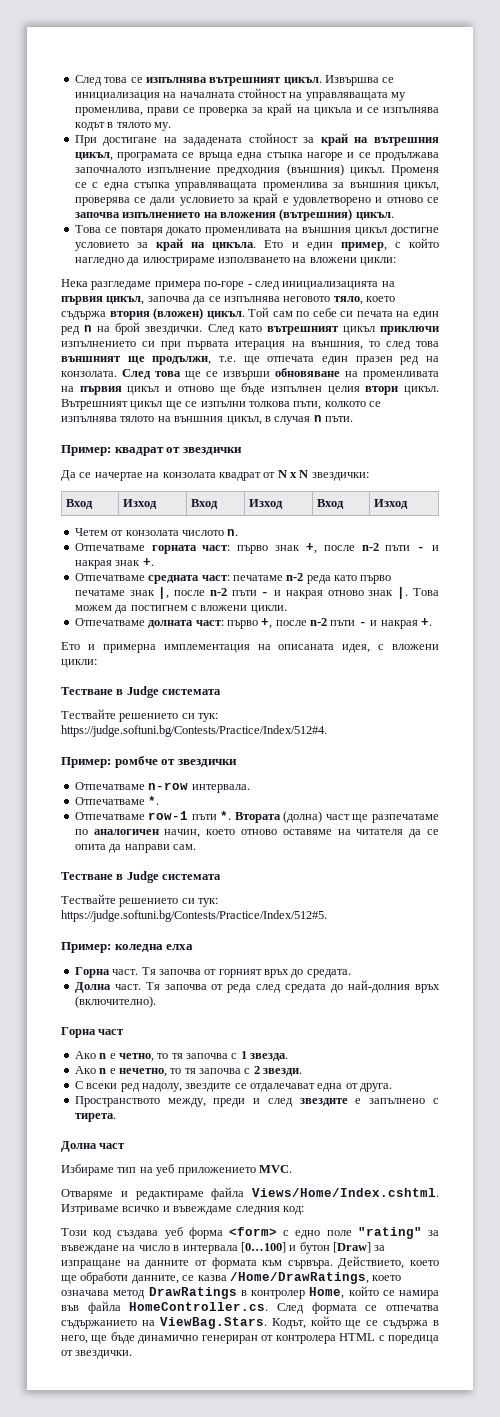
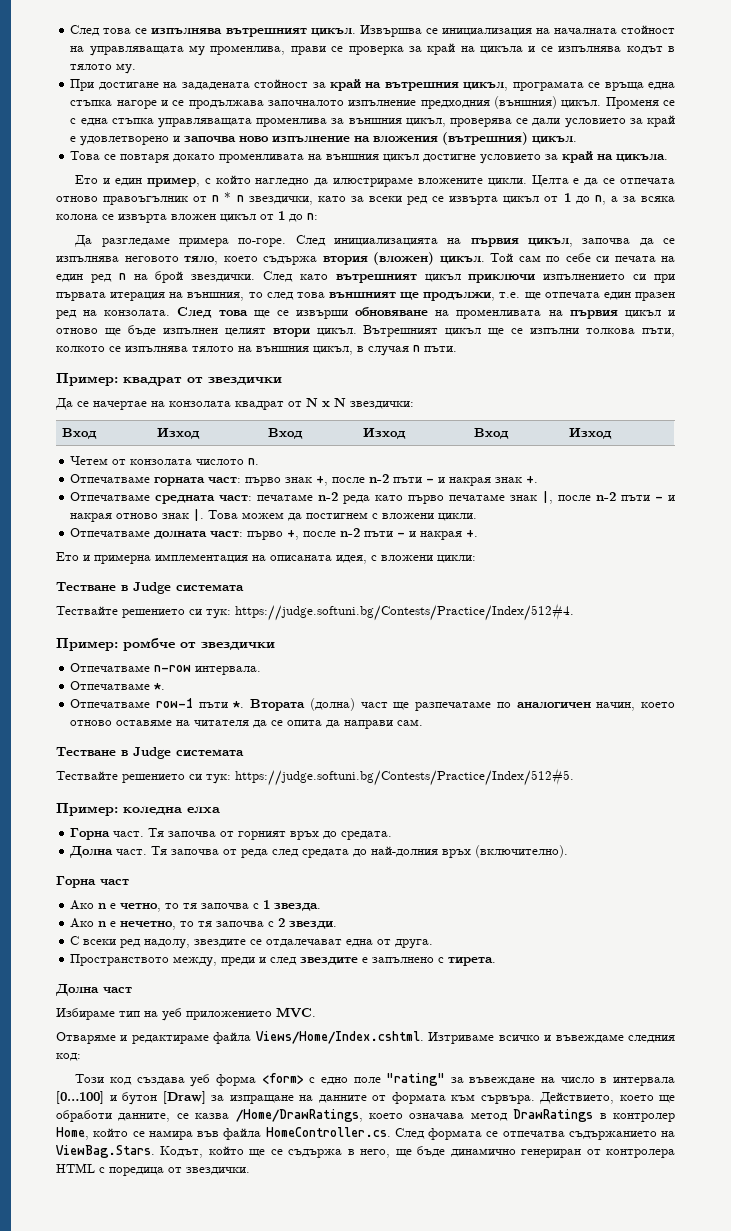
- Променя се с една стъпка управляващата променлива за външния цикъл, проверява се дали условието за край е удовлетворено и отново се започва изпълнението на вложения (вътрешния) цикъл.
+ Променя се с една стъпка управляващата променлива за външния цикъл, проверява се дали условието за край е удовлетворено и започва ново изпълнение на вложения (вътрешния) цикъл.
- Това се повтаря докато променливата на външния цикъл достигне условието за край на цикъла. Ето и един пример, с който нагледно да илюстрираме използването на вложени цикли:
- Нека разгледаме примера по-горе - след инициализацията на първия цикъл, започва да се изпълнява неговото тяло, което съдържа втория (вложен) цикъл.
+ Това се повтаря докато променливата на външния цикъл достигне условието за край на цикъла.
+ Ето и един пример, с който нагледно да илюстрираме вложените цикли. Целта е да се отпечата отново правоъгълник от n * n звездички, като за всеки ред се извърта цикъл от 1 до n, а за всяка колона се извърта вложен цикъл от 1 до n:
+ Да разгледаме примера по-горе. След инициализацията на първия цикъл, започва да се изпълнява неговото тяло, което съдържа втория (вложен) цикъл.
- След това ще се извърши обновяване на променливата на първия цикъл и отново ще бъде изпълнен целия втори цикъл.
+ След това ще се извърши обновяване на променливата на първия цикъл и отново ще бъде изпълнен целият втори цикъл.

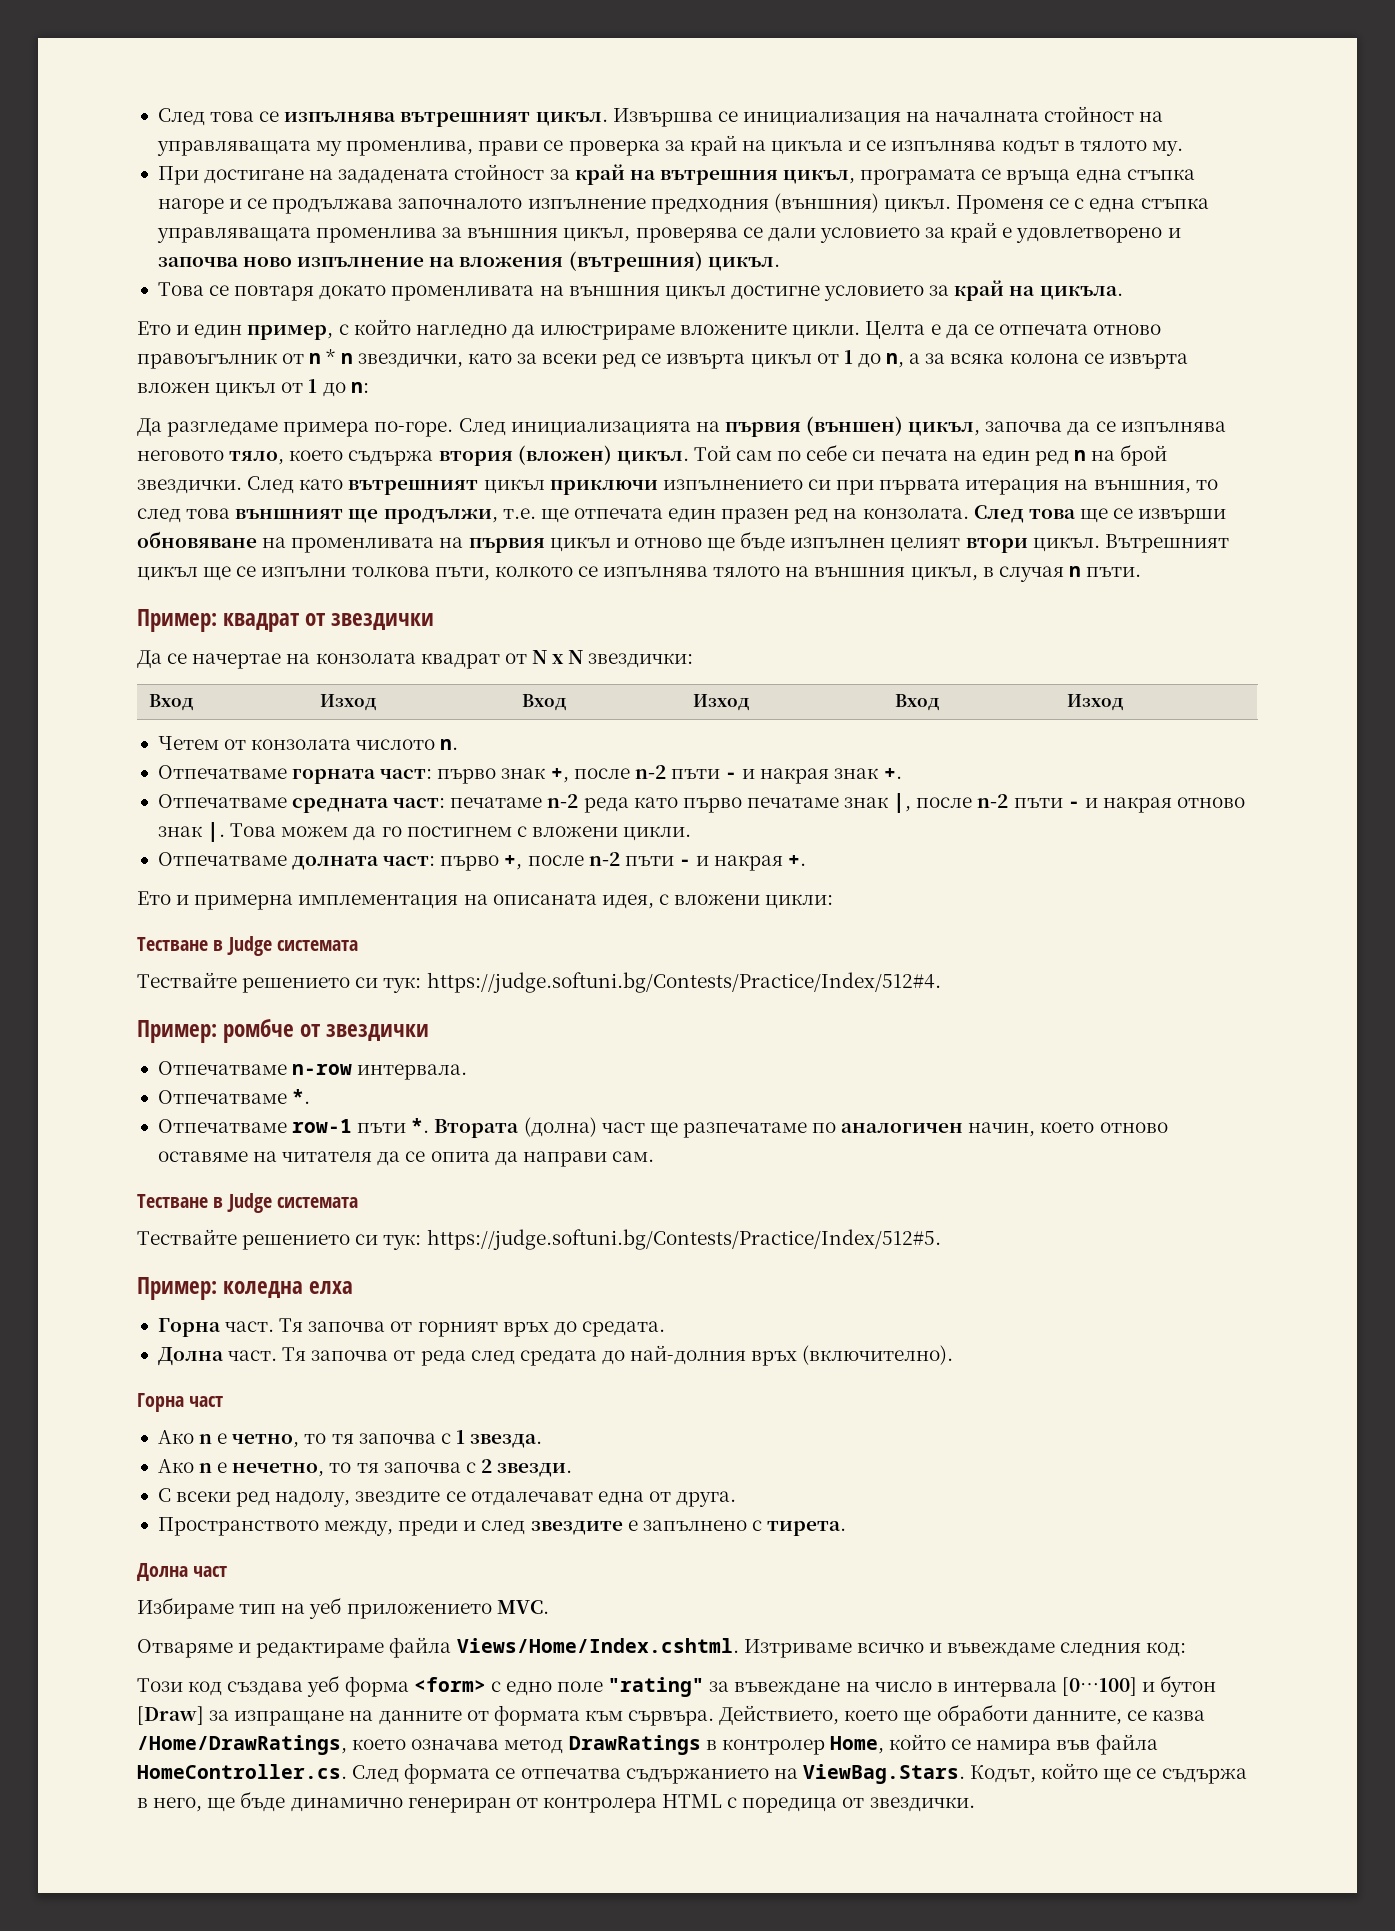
- След инициализацията на първия цикъл, започва да се изпълнява неговото тяло, което съдържа втория (вложен) цикъл.
+ След инициализацията на първия (външен) цикъл, започва да се изпълнява неговото тяло, което съдържа втория (вложен) цикъл.
- Това можем да постигнем с вложени цикли.
+ Това можем да го постигнем с вложени цикли.

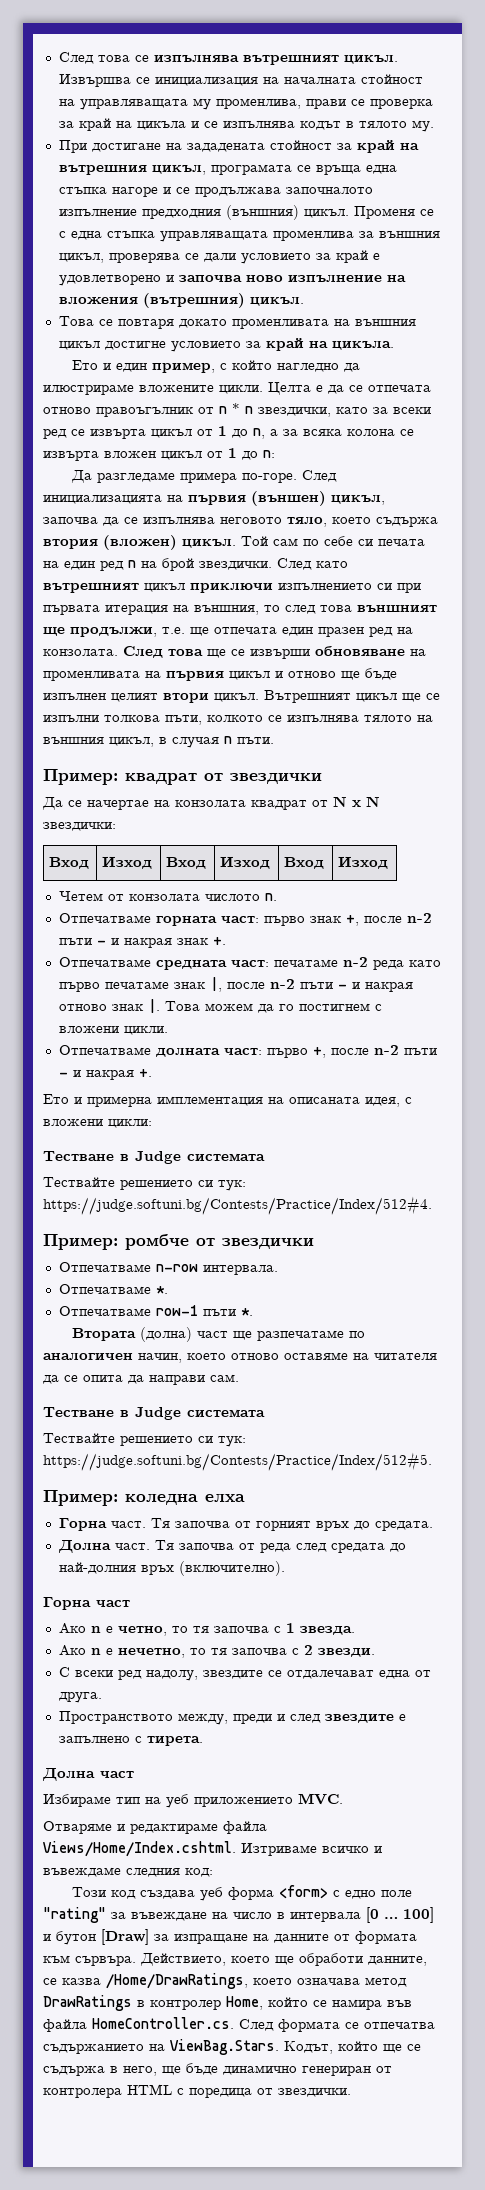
- Отпечатваме row-1 пъти *. Втората (долна) част ще разпечатаме по аналогичен начин, което отново оставяме на читателя да се опита да направи сам.
+ Отпечатваме row-1 пъти *.
+ Втората (долна) част ще разпечатаме по аналогичен начин, което отново оставяме на читателя да се опита да направи сам.
- Този код създава уеб форма <form> с едно поле "rating" за въвеждане на число в интервала [0…100] и бутон [Draw] за изпращане на данните от формата към сървъра.
+ Този код създава уеб форма <form> с едно поле "rating" за въвеждане на число в интервала [0 … 100] и бутон [Draw] за изпращане на данните от формата към сървъра.

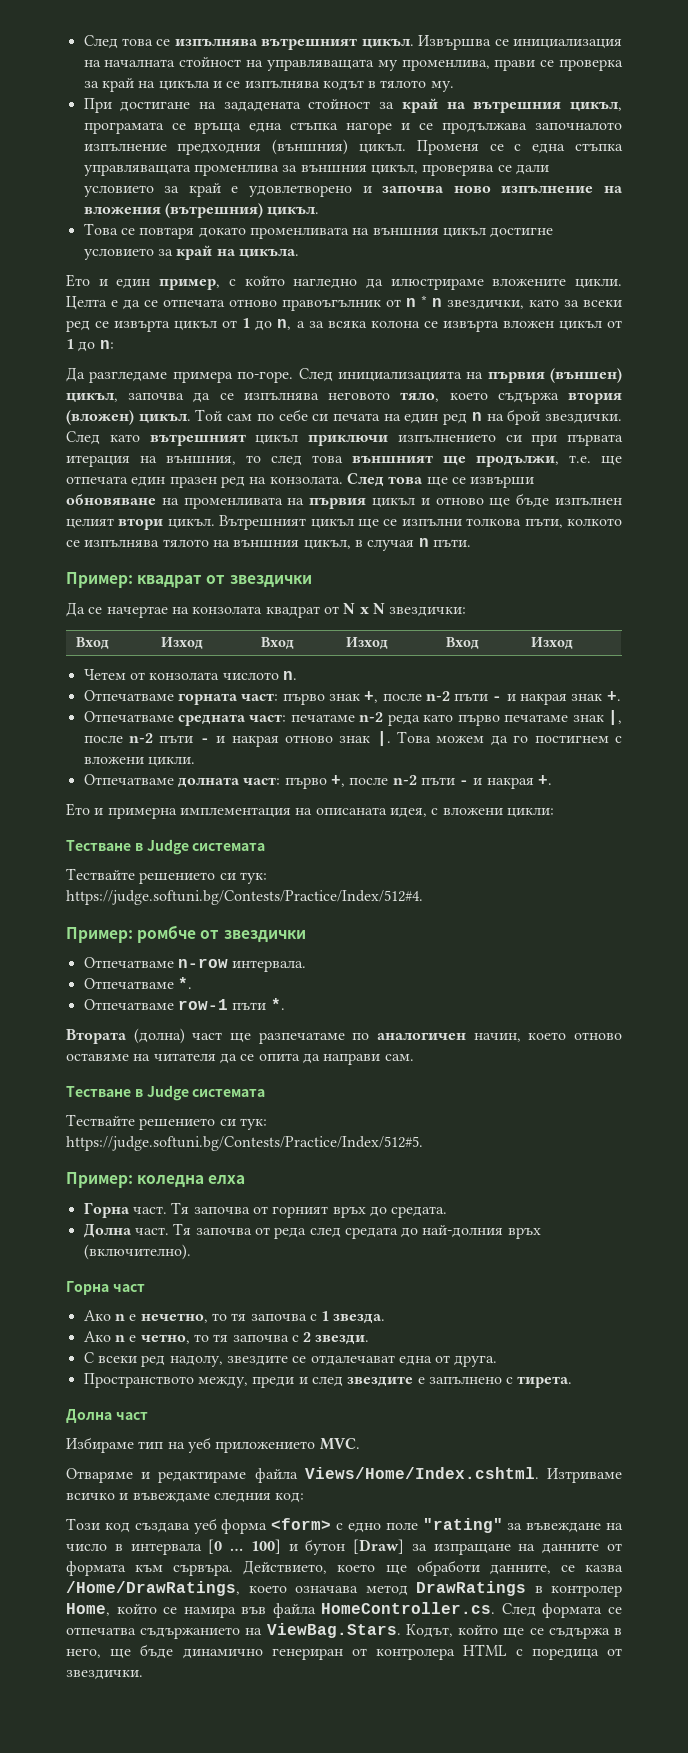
- Ако n е четно, то тя започва с 1 звезда.
+ Ако n е нечетно, то тя започва с 1 звезда.
- Ако n е нечетно, то тя започва с 2 звезди.
+ Ако n е четно, то тя започва с 2 звезди.

